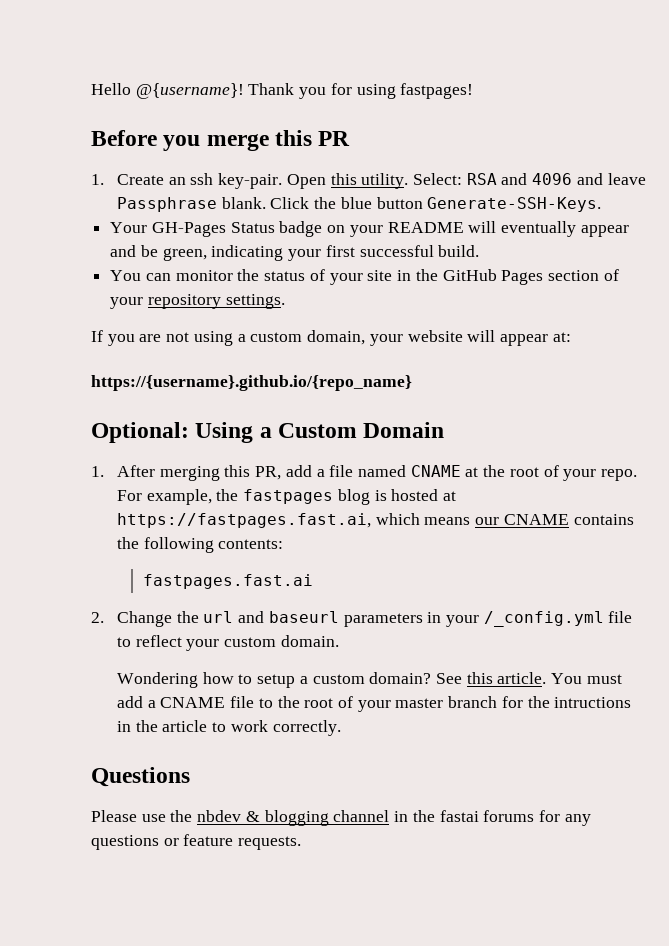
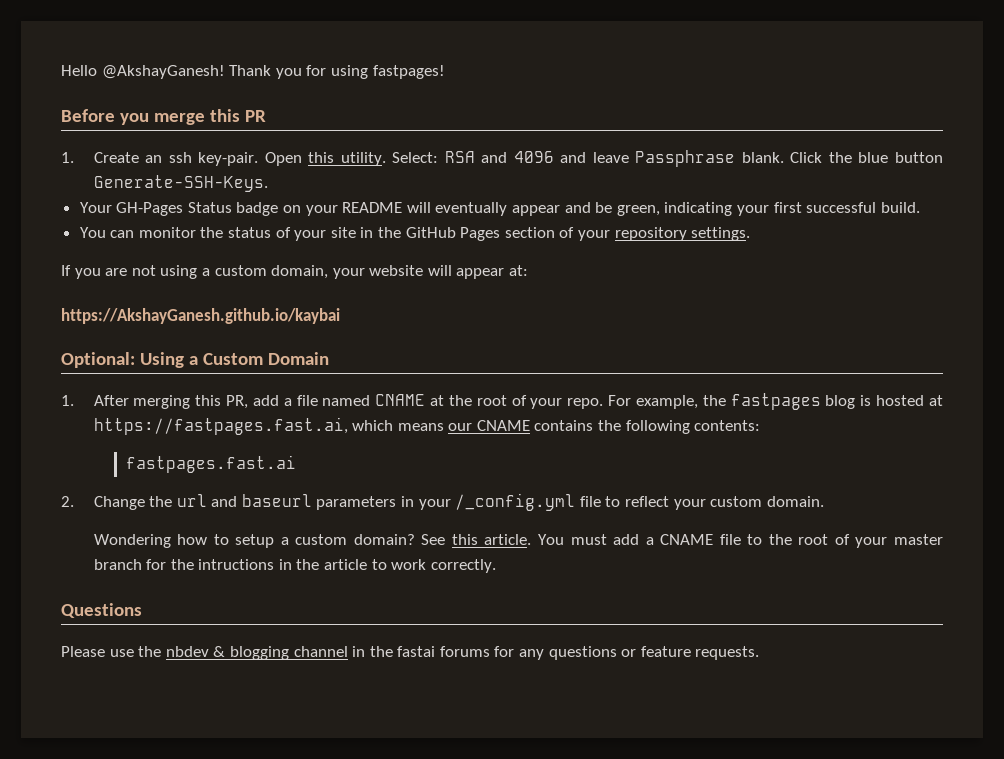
- Hello @{username}!
+ Hello @AkshayGanesh!
- https://{username}.github.io/{repo_name}
+ https://AkshayGanesh.github.io/kaybai

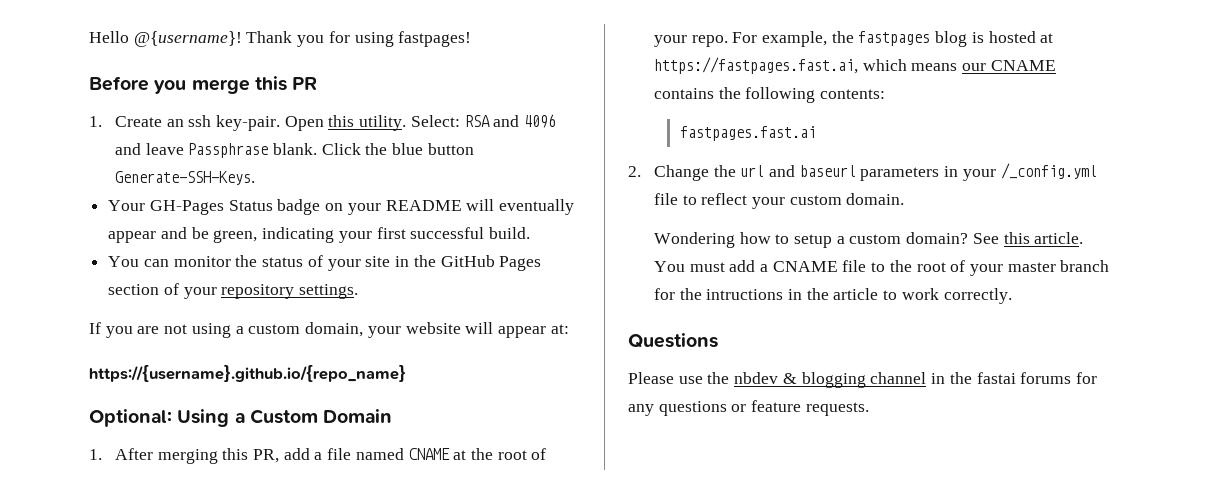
- Hello @AkshayGanesh!
+ Hello @{username}!
- https://AkshayGanesh.github.io/kaybai
+ https://{username}.github.io/{repo_name}

